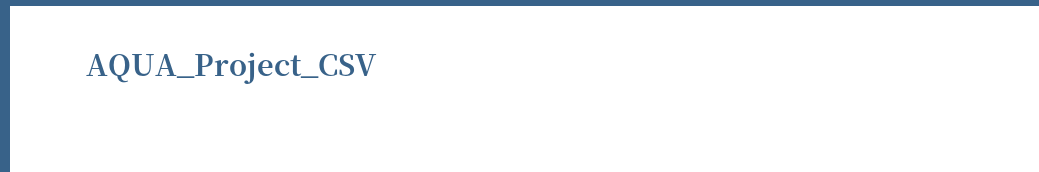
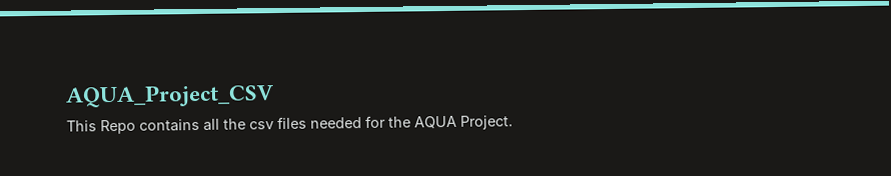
+ This Repo contains all the csv files needed for the AQUA Project.

